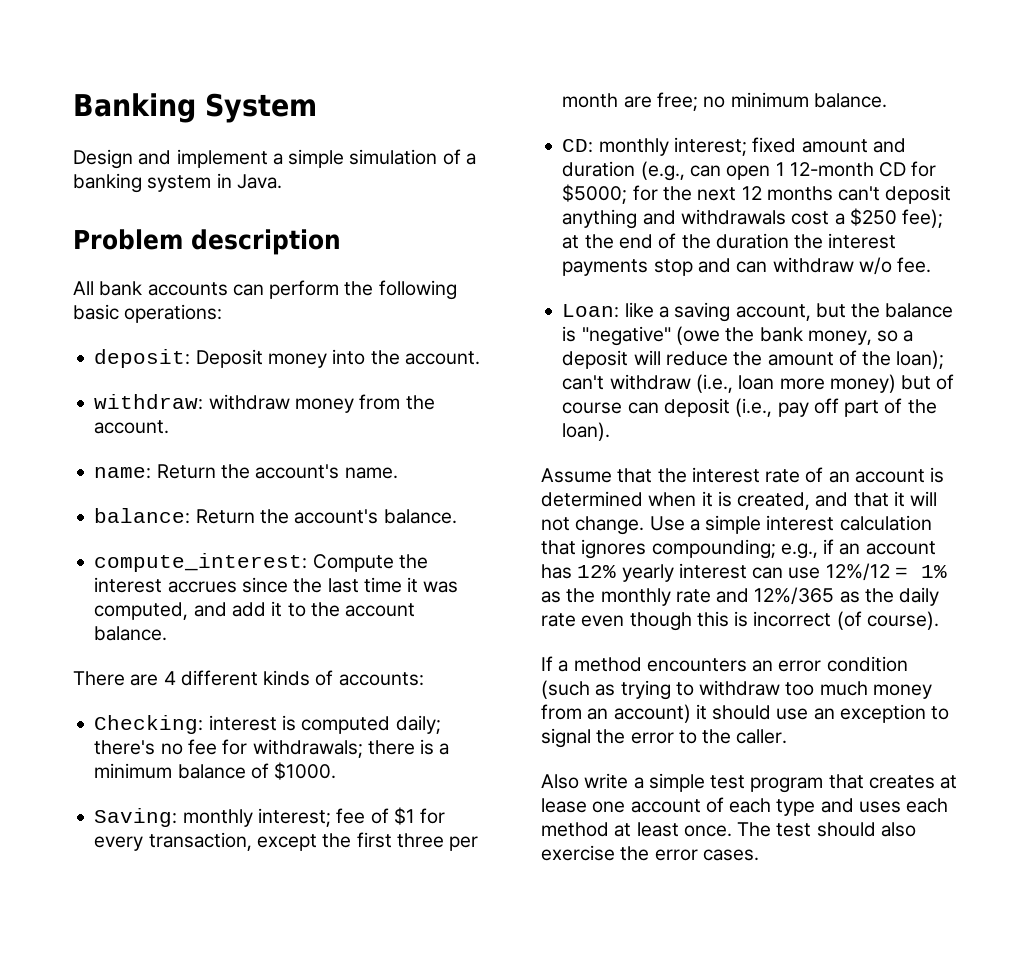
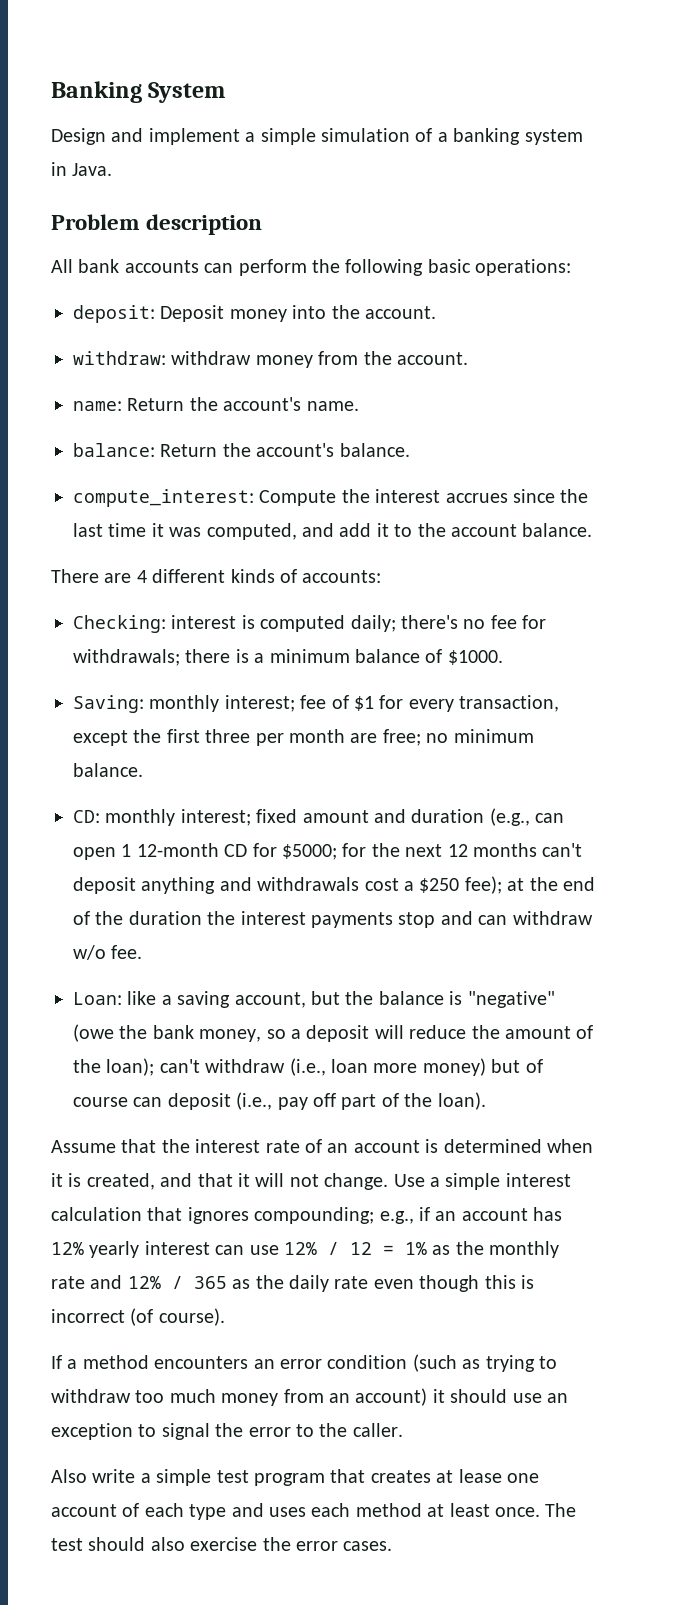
- Use a simple interest calculation that ignores compounding; e.g., if an account has 12% yearly interest can use 12%/12 = 1% as the monthly rate and 12%/365 as the daily rate even though this is incorrect (of course).
+ Use a simple interest calculation that ignores compounding; e.g., if an account has 12% yearly interest can use 12% / 12 = 1% as the monthly rate and 12% / 365 as the daily rate even though this is incorrect (of course).

